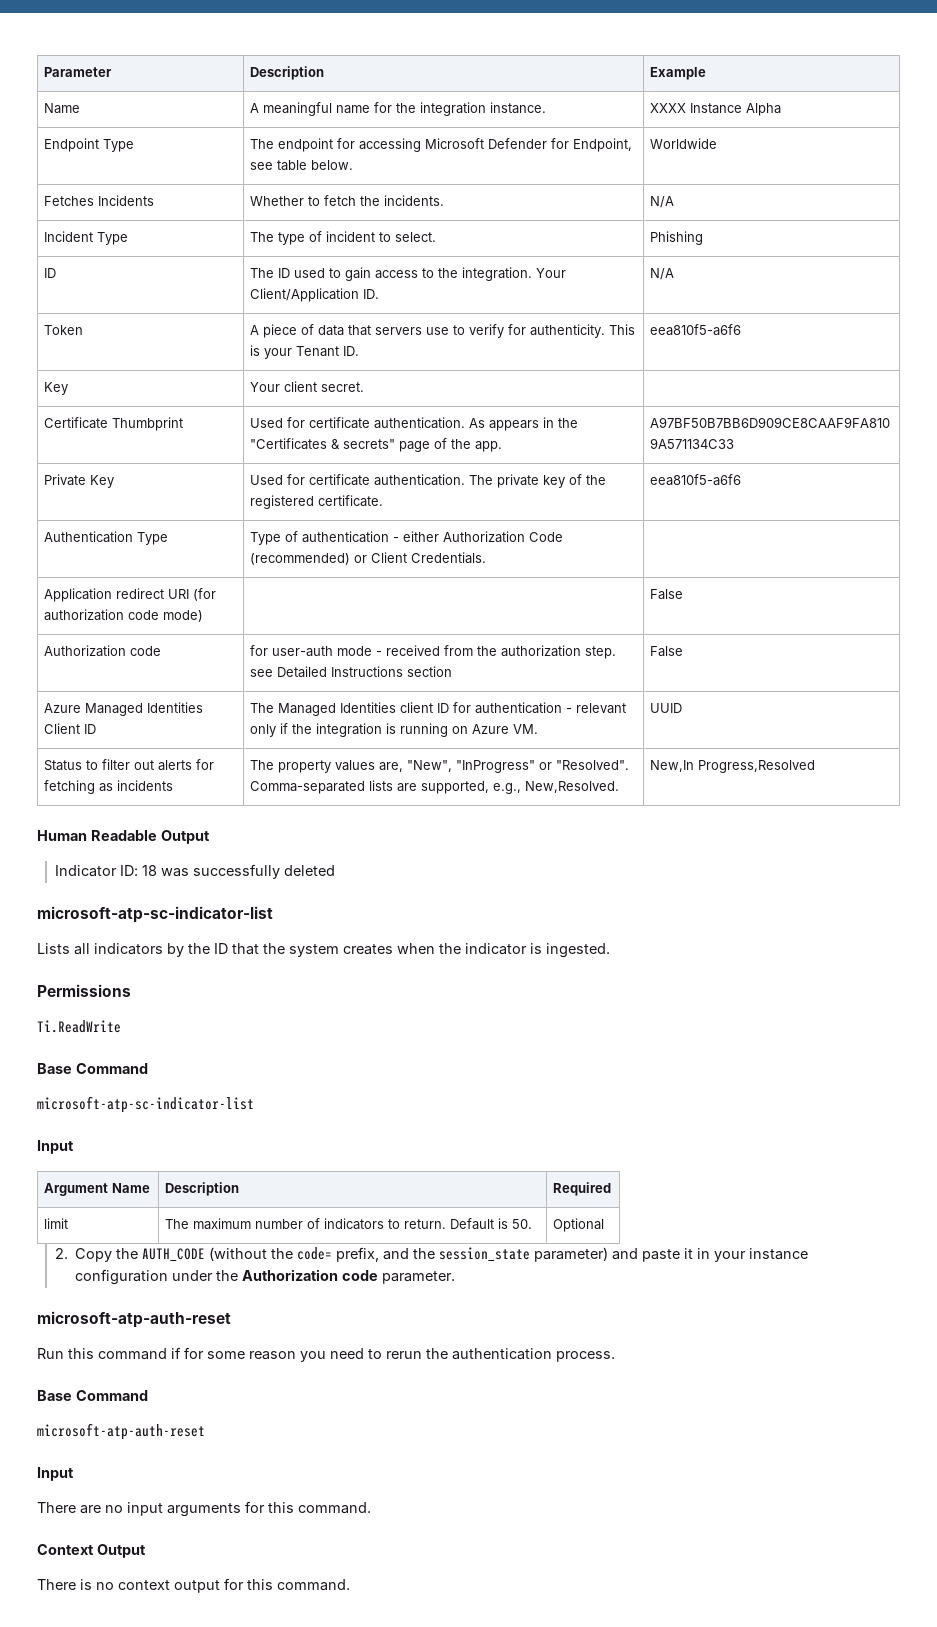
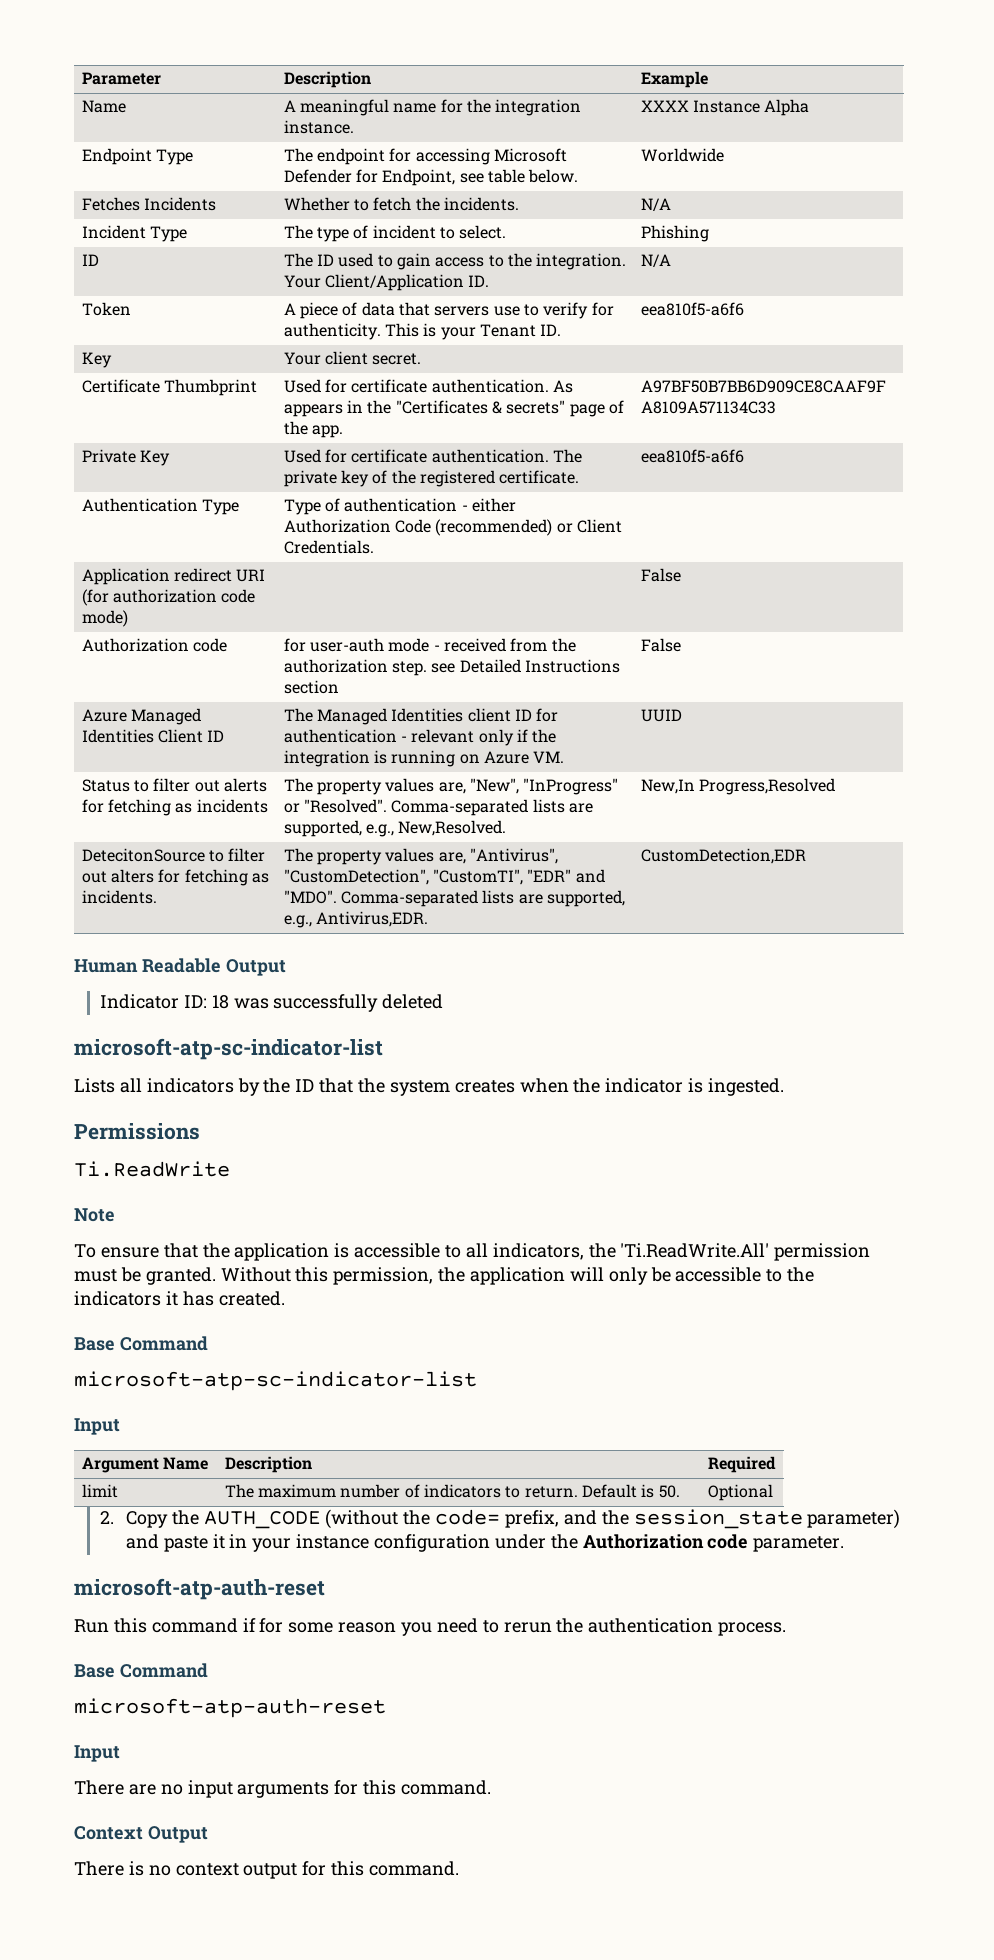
+ DetecitonSource to filter out alters for fetching as incidents. | The property values are, "Antivirus", "CustomDetection", "CustomTI", "EDR" and "MDO". Comma-separated lists are supported, e.g., Antivirus,EDR. | CustomDetection,EDR
+ Note
+ To ensure that the application is accessible to all indicators, the 'Ti.ReadWrite.All' permission must be granted. Without this permission, the application will only be accessible to the indicators it has created.

